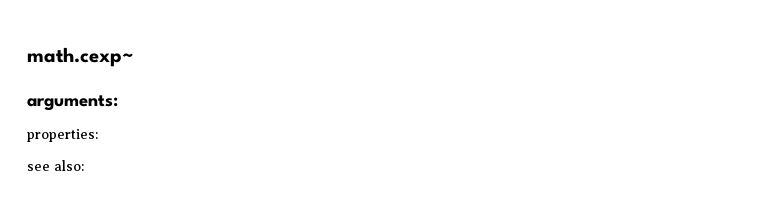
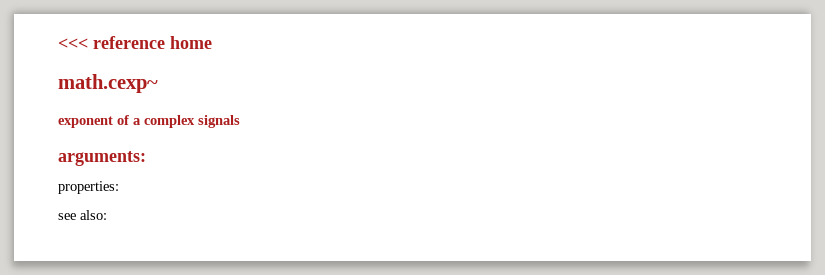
+ <<< reference home
  math.cexp~
+ exponent of a complex signals

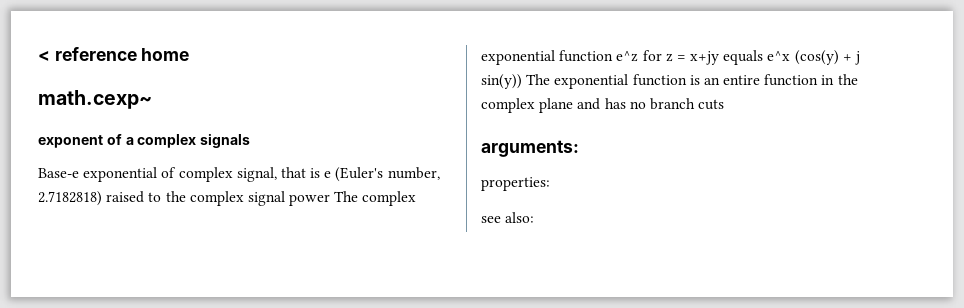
- <<< reference home
+ < reference home
+ Base-e exponential of complex signal, that is e (Euler's number, 2.7182818) raised to the complex signal power The complex exponential function e^z for z = x+jy equals e^x (cos(y) + j sin(y)) The exponential function is an entire function in the complex plane and has no branch cuts

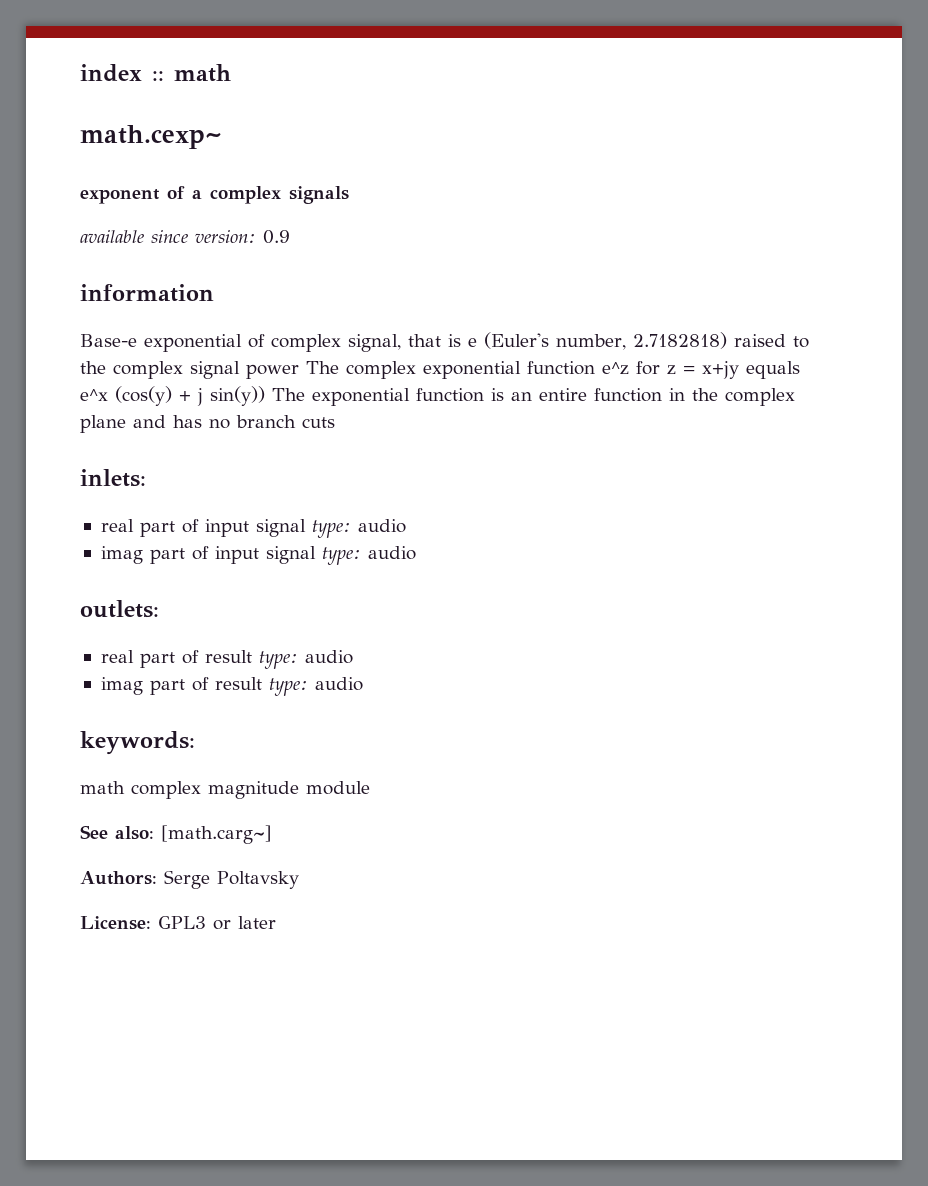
- < reference home
+ index :: math
+ available since version: 0.9
+ information
- arguments:
- properties:
- see also:
+ inlets:
+ real part of input signal type: audio
+ imag part of input signal type: audio
+ outlets:
+ real part of result type: audio
+ imag part of result type: audio
+ keywords:
+ math complex magnitude module
+ See also: [math.carg~]
+ Authors: Serge Poltavsky
+ License: GPL3 or later

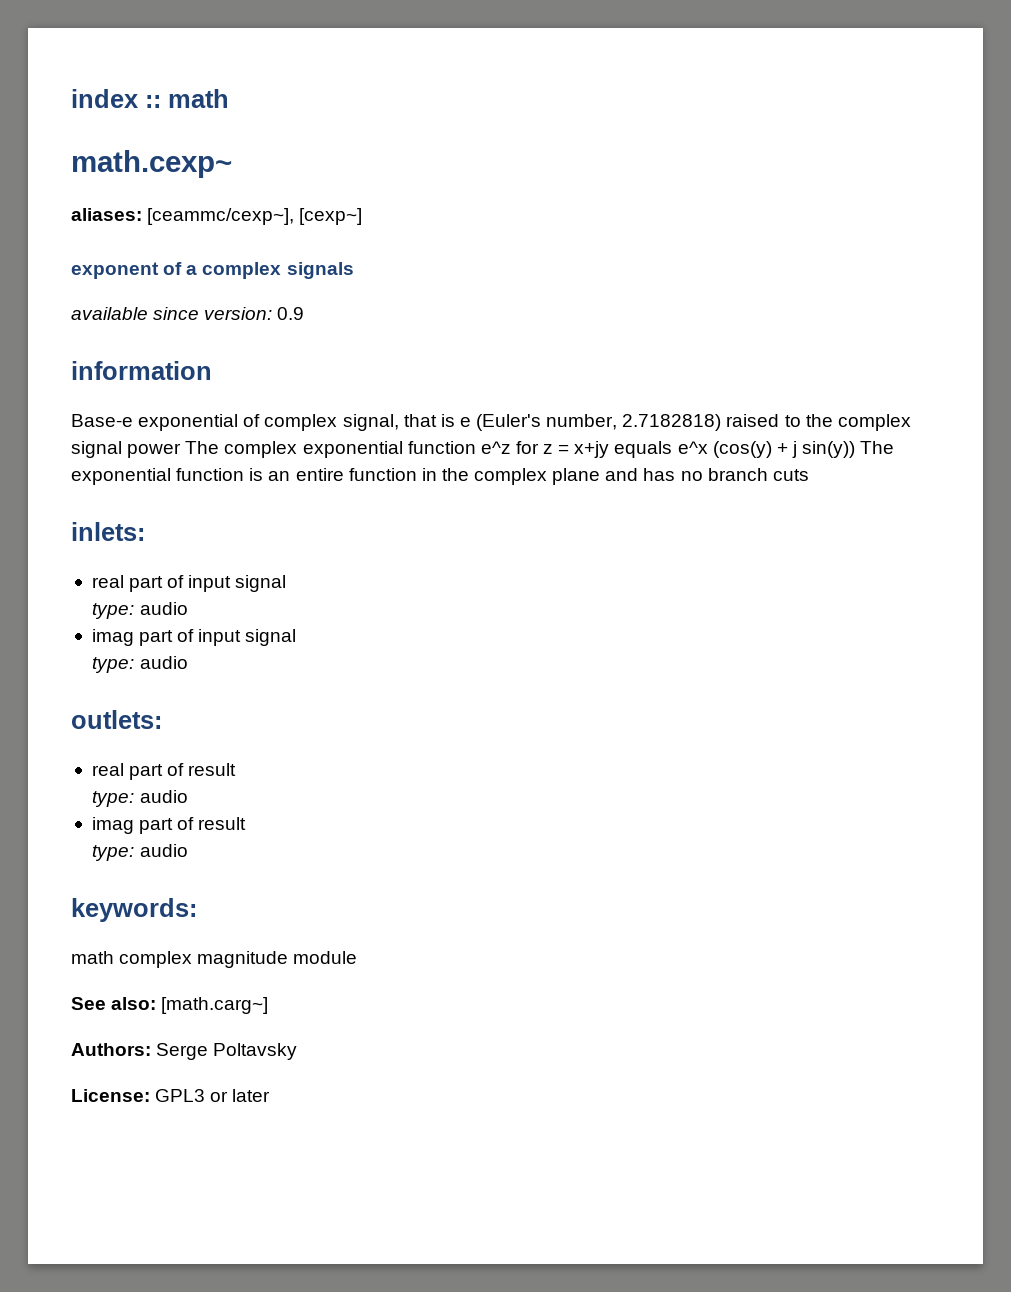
+ aliases: [ceammc/cexp~], [cexp~]
- real part of input signal type: audio
+ real part of input signal
+ type: audio
- imag part of input signal type: audio
+ imag part of input signal
+ type: audio
- real part of result type: audio
+ real part of result
+ type: audio
- imag part of result type: audio
+ imag part of result
+ type: audio

